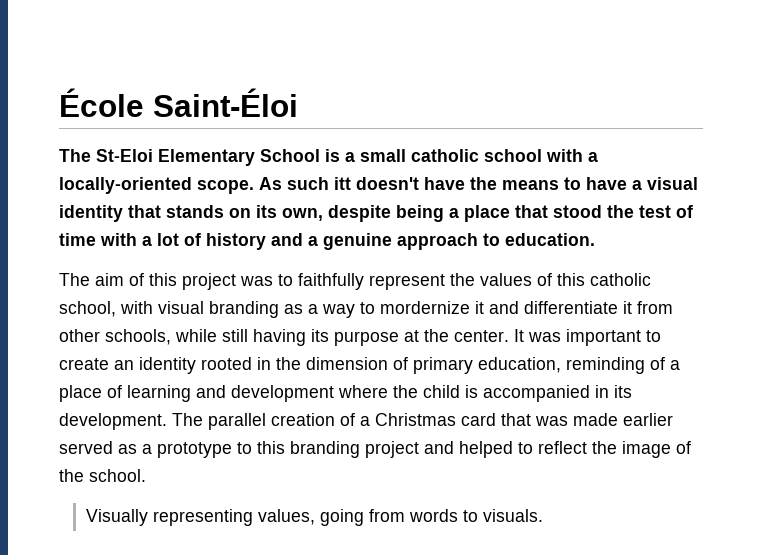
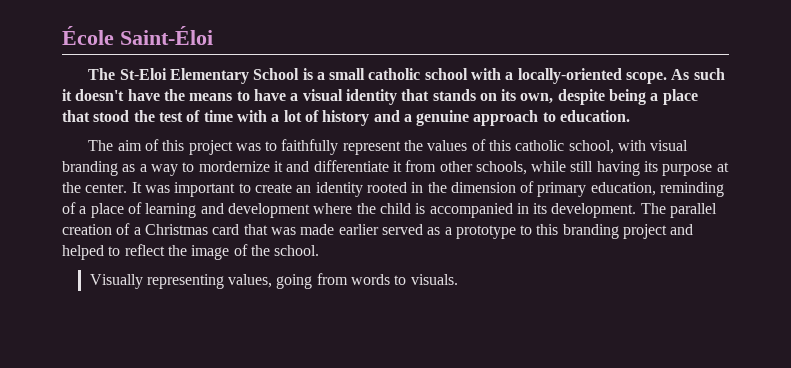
- As such itt doesn't have the means to have a visual identity that stands on its own, despite being a place that stood the test of time with a lot of history and a genuine approach to education.
+ As such it doesn't have the means to have a visual identity that stands on its own, despite being a place that stood the test of time with a lot of history and a genuine approach to education.

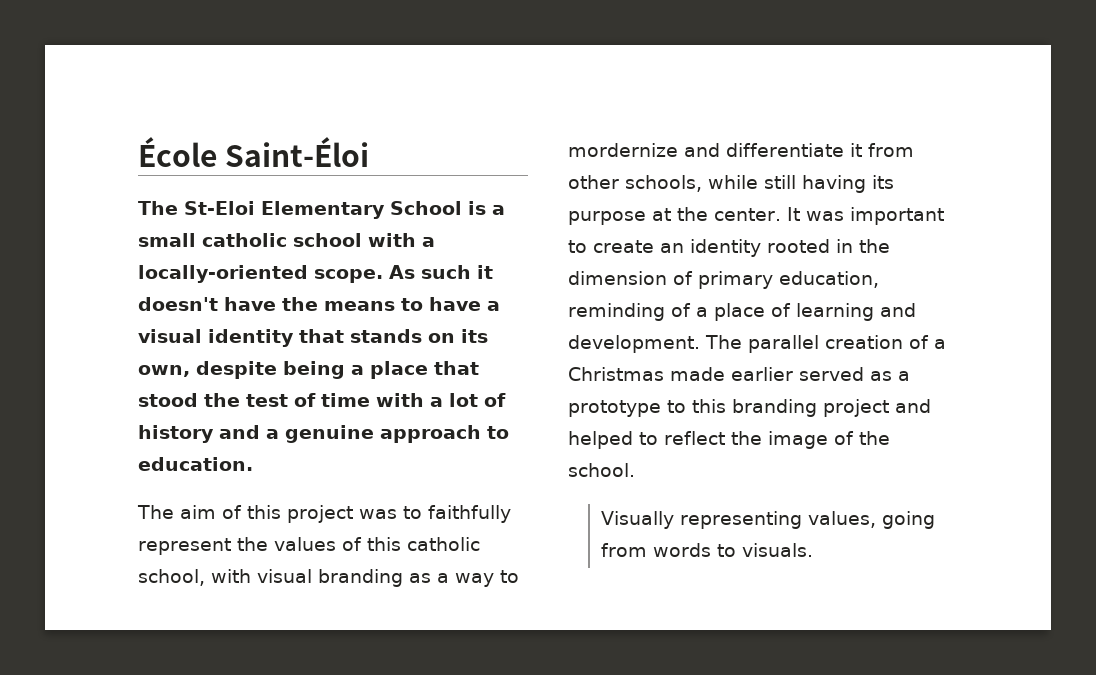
- The aim of this project was to faithfully represent the values of this catholic school, with visual branding as a way to mordernize it and differentiate it from other schools, while still having its purpose at the center.
+ The aim of this project was to faithfully represent the values of this catholic school, with visual branding as a way to mordernize and differentiate it from other schools, while still having its purpose at the center.
- It was important to create an identity rooted in the dimension of primary education, reminding of a place of learning and development where the child is accompanied in its development.
+ It was important to create an identity rooted in the dimension of primary education, reminding of a place of learning and development.
- The parallel creation of a Christmas card that was made earlier served as a prototype to this branding project and helped to reflect the image of the school.
+ The parallel creation of a Christmas made earlier served as a prototype to this branding project and helped to reflect the image of the school.

